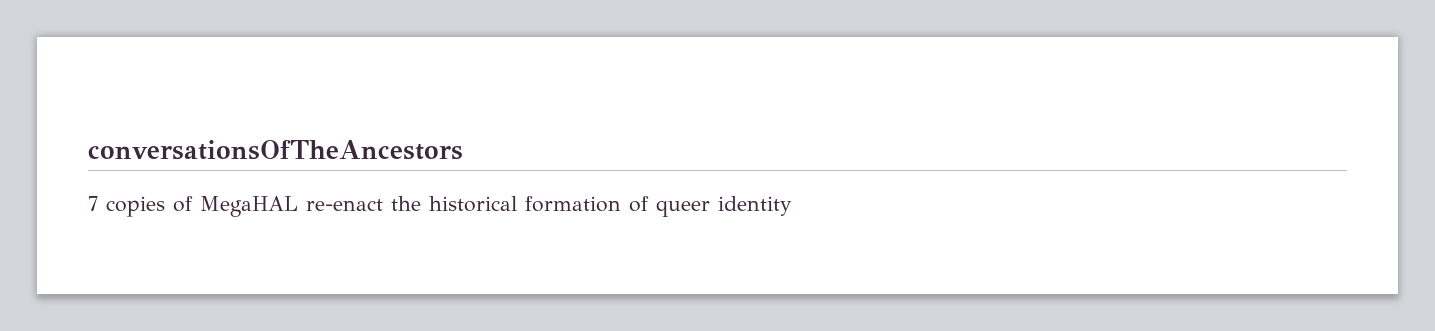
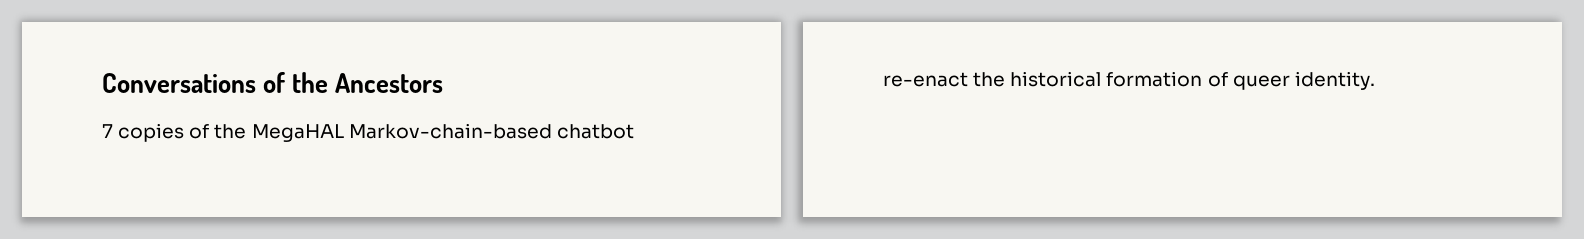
- conversationsOfTheAncestors
+ Conversations of the Ancestors
- 7 copies of MegaHAL re-enact the historical formation of queer identity
+ 7 copies of the MegaHAL Markov-chain-based chatbot re-enact the historical formation of queer identity.

